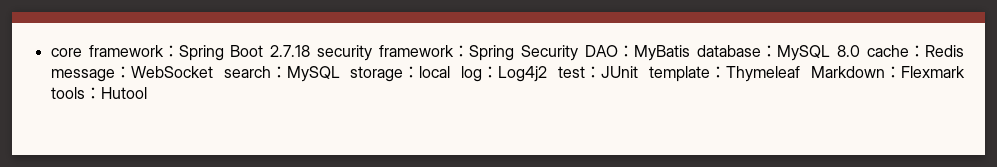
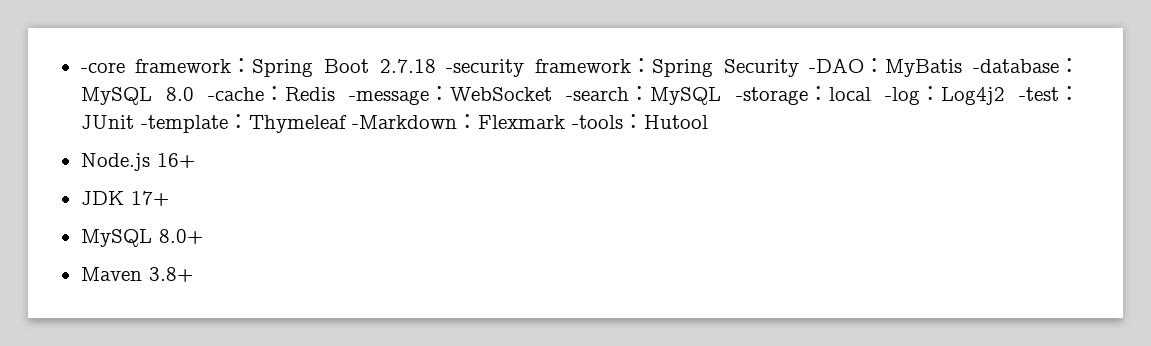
- core framework：Spring Boot 2.7.18 security framework：Spring Security DAO：MyBatis database：MySQL 8.0 cache：Redis message：WebSocket search：MySQL storage：local log：Log4j2 test：JUnit template：Thymeleaf Markdown：Flexmark tools：Hutool
+ -core framework：Spring Boot 2.7.18 -security framework：Spring Security -DAO：MyBatis -database：MySQL 8.0 -cache：Redis -message：WebSocket -search：MySQL -storage：local -log：Log4j2 -test：JUnit -template：Thymeleaf -Markdown：Flexmark -tools：Hutool
+ Node.js 16+
+ JDK 17+
+ MySQL 8.0+
+ Maven 3.8+

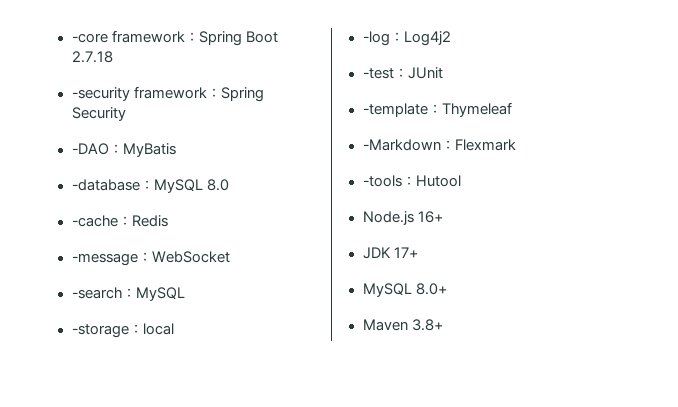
- -core framework：Spring Boot 2.7.18 -security framework：Spring Security -DAO：MyBatis -database：MySQL 8.0 -cache：Redis -message：WebSocket -search：MySQL -storage：local -log：Log4j2 -test：JUnit -template：Thymeleaf -Markdown：Flexmark -tools：Hutool
+ -core framework：Spring Boot 2.7.18
+ -security framework：Spring Security
+ -DAO：MyBatis
+ -database：MySQL 8.0
+ -cache：Redis
+ -message：WebSocket
+ -search：MySQL
+ -storage：local
+ -log：Log4j2
+ -test：JUnit
+ -template：Thymeleaf
+ -Markdown：Flexmark
+ -tools：Hutool

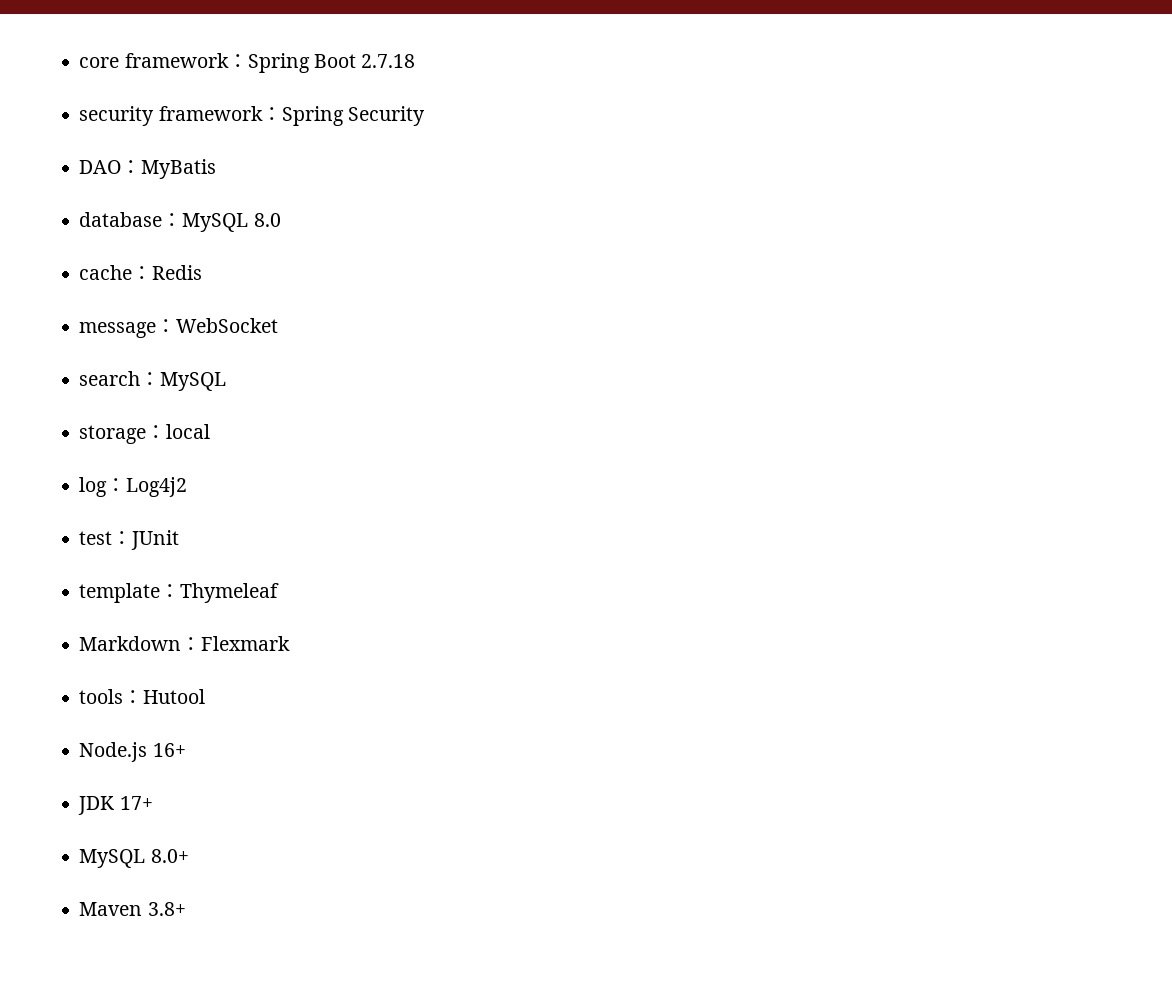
- -core framework：Spring Boot 2.7.18
+ core framework：Spring Boot 2.7.18
- -security framework：Spring Security
+ security framework：Spring Security
- -DAO：MyBatis
+ DAO：MyBatis
- -database：MySQL 8.0
+ database：MySQL 8.0
- -cache：Redis
+ cache：Redis
- -message：WebSocket
+ message：WebSocket
- -search：MySQL
+ search：MySQL
- -storage：local
+ storage：local
- -log：Log4j2
+ log：Log4j2
- -test：JUnit
+ test：JUnit
- -template：Thymeleaf
+ template：Thymeleaf
- -Markdown：Flexmark
+ Markdown：Flexmark
- -tools：Hutool
+ tools：Hutool

